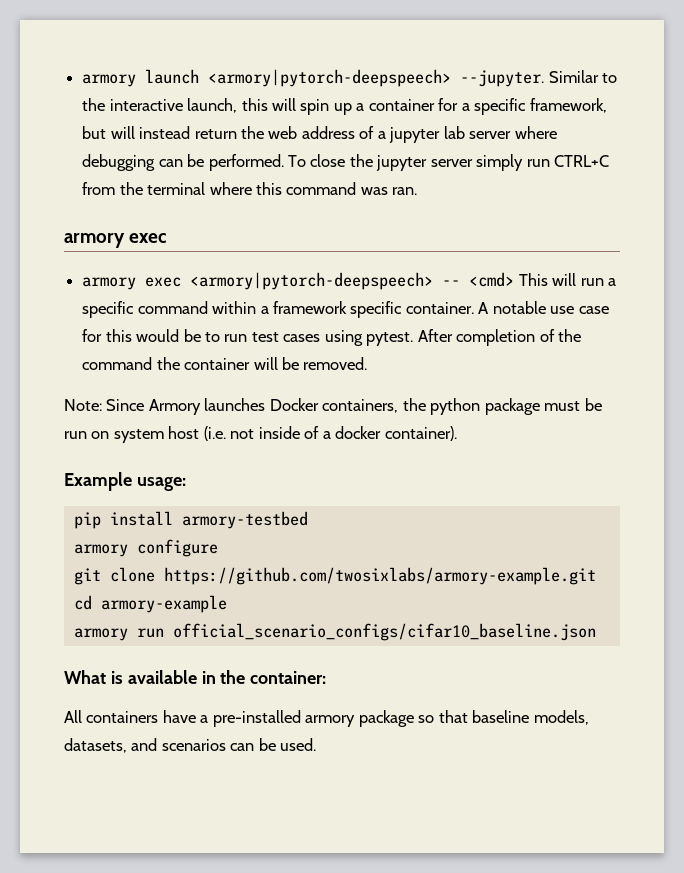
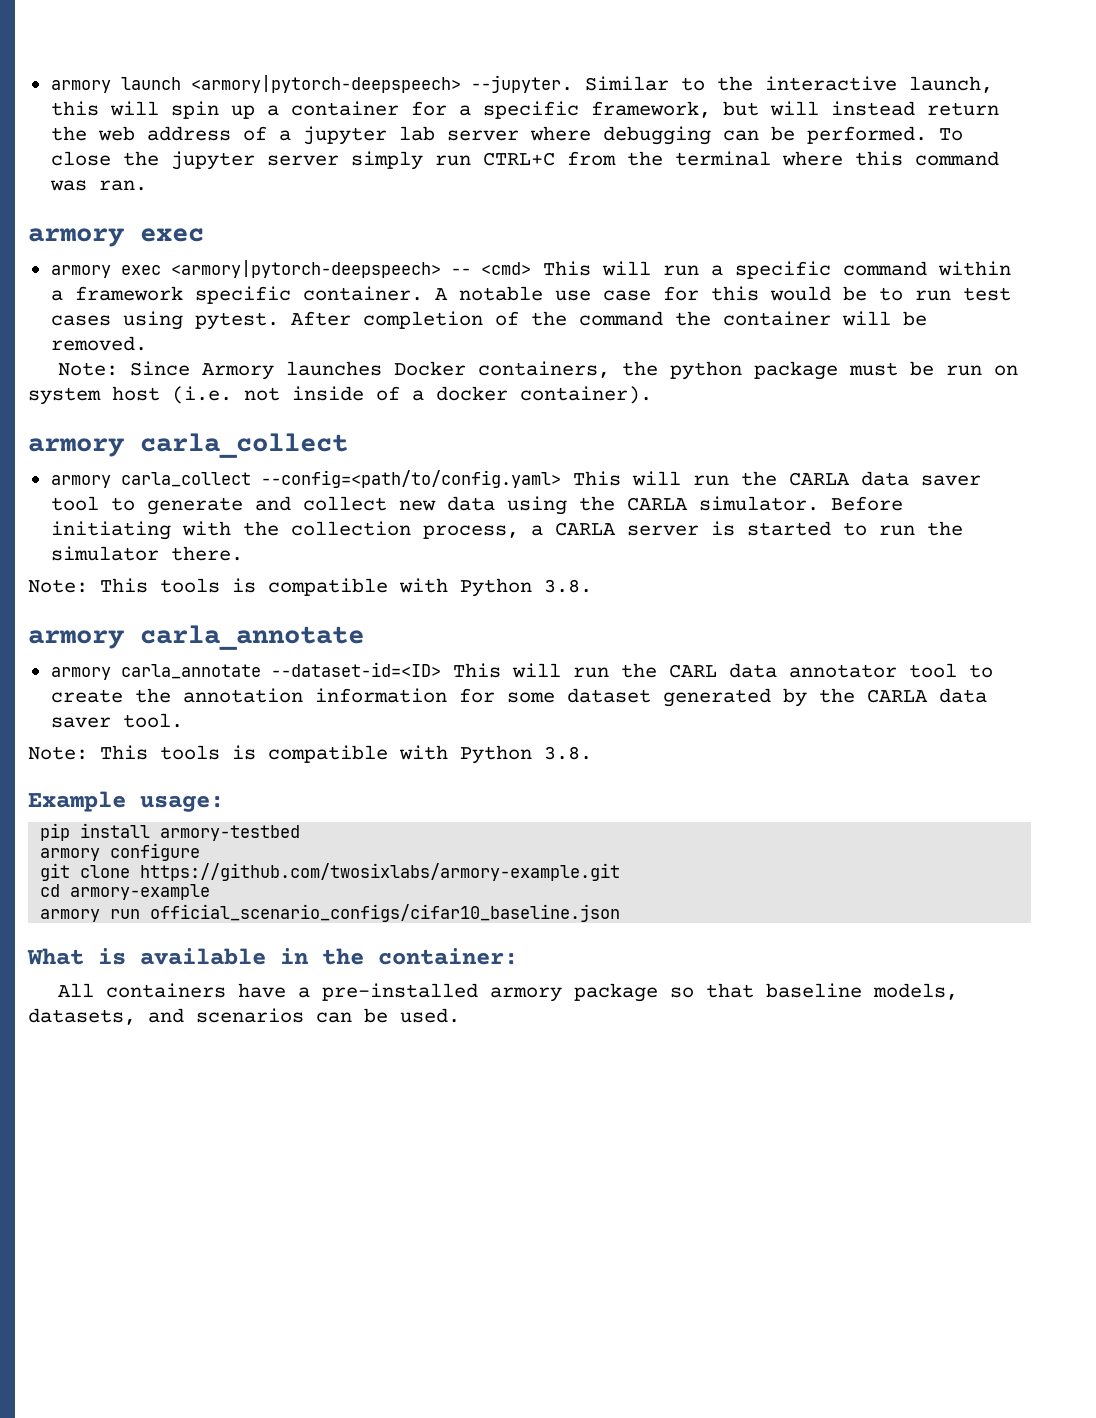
  Note: Since Armory launches Docker containers, the python package must be run on system host (i.e. not inside of a docker container).
+ armory carla_collect
+ armory carla_collect --config=<path/to/config.yaml> This will run the CARLA data saver tool to generate and collect new data using the CARLA simulator. Before initiating with the collection process, a CARLA server is started to run the simulator there.
+ Note: This tools is compatible with Python 3.8.
+ armory carla_annotate
+ armory carla_annotate --dataset-id=<ID> This will run the CARL data annotator tool to create the annotation information for some dataset generated by the CARLA data saver tool.
+ Note: This tools is compatible with Python 3.8.

